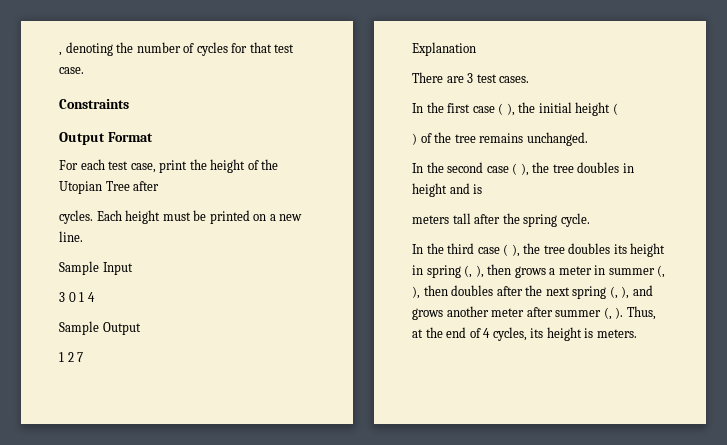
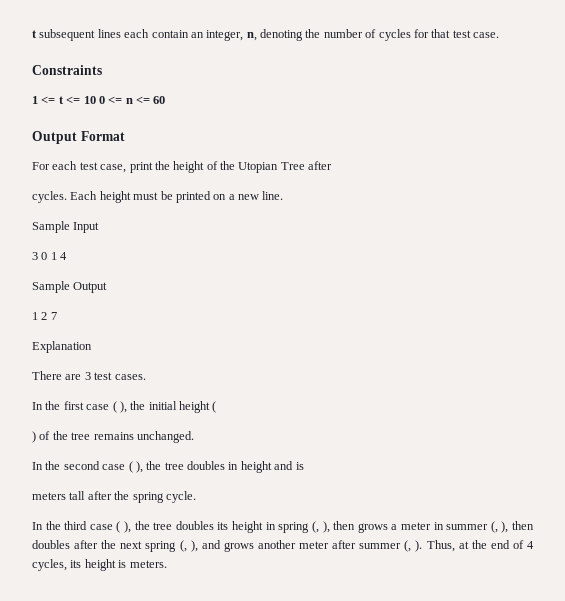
- , denoting the number of cycles for that test case.
+ t subsequent lines each contain an integer, n, denoting the number of cycles for that test case.
+ 1 <= t <= 10 0 <= n <= 60

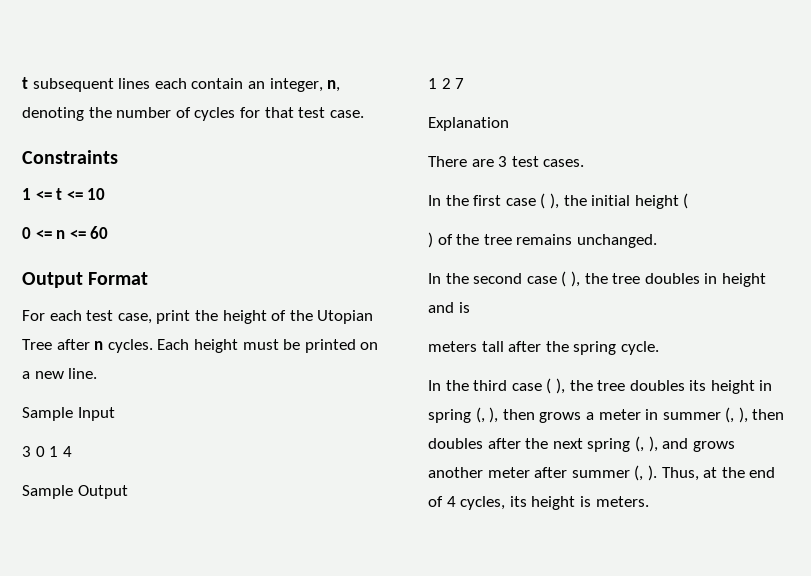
- 1 <= t <= 10 0 <= n <= 60
+ 1 <= t <= 10
+ 0 <= n <= 60
- For each test case, print the height of the Utopian Tree after
- cycles.
+ For each test case, print the height of the Utopian Tree after n cycles.

